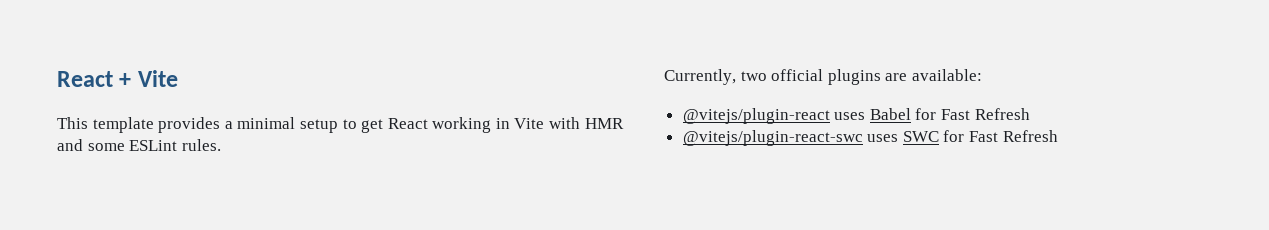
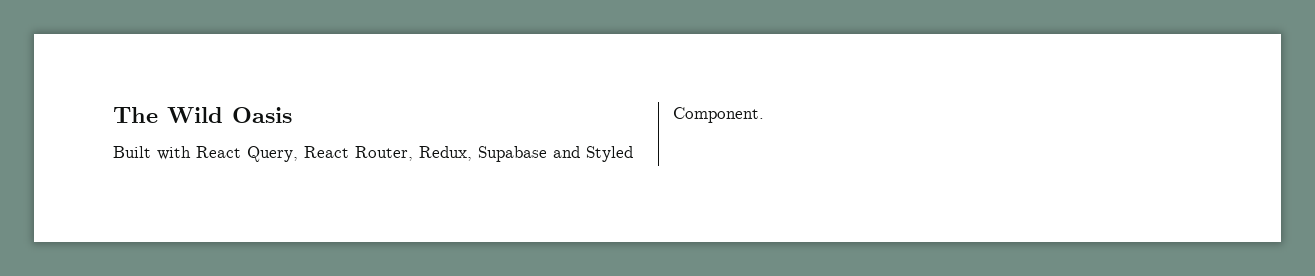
- React + Vite
- This template provides a minimal setup to get React working in Vite with HMR and some ESLint rules.
- Currently, two official plugins are available:
- @vitejs/plugin-react uses Babel for Fast Refresh
- @vitejs/plugin-react-swc uses SWC for Fast Refresh
+ The Wild Oasis
+ Built with React Query, React Router, Redux, Supabase and Styled Component.

